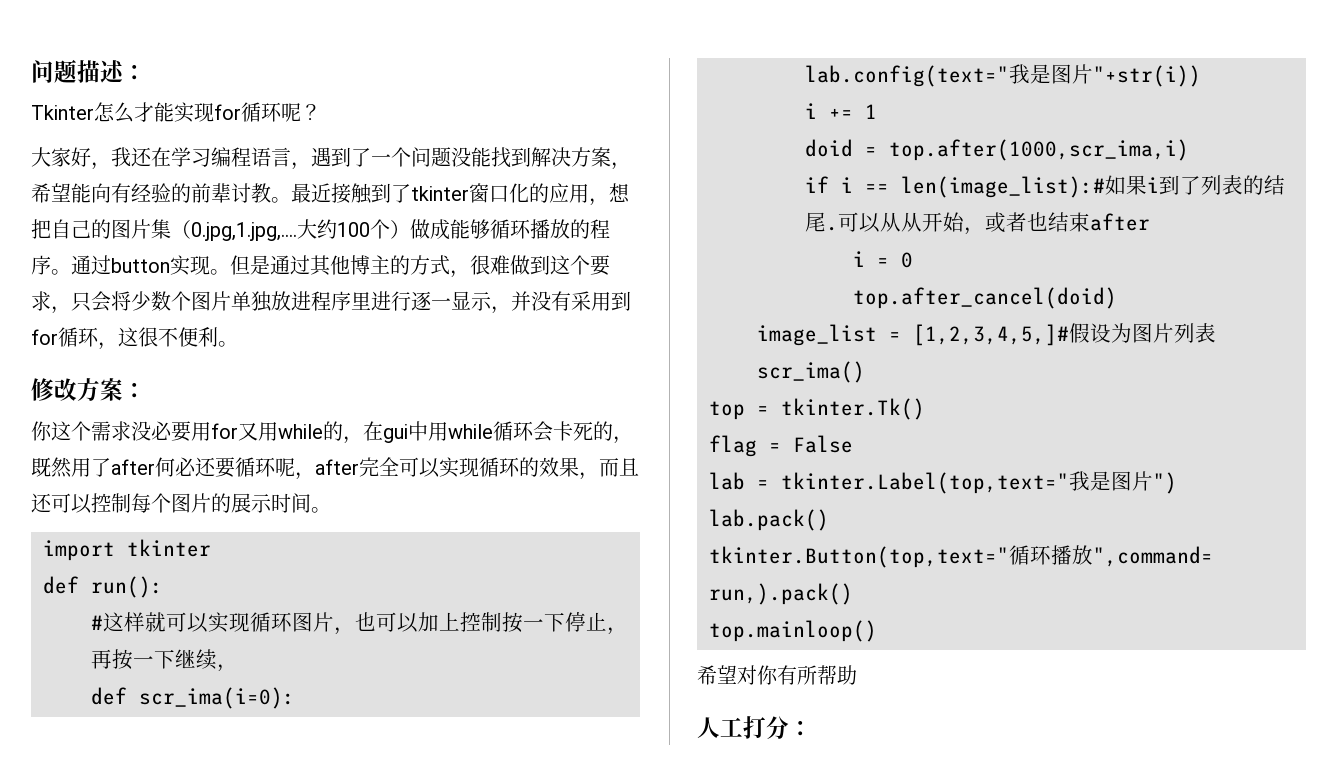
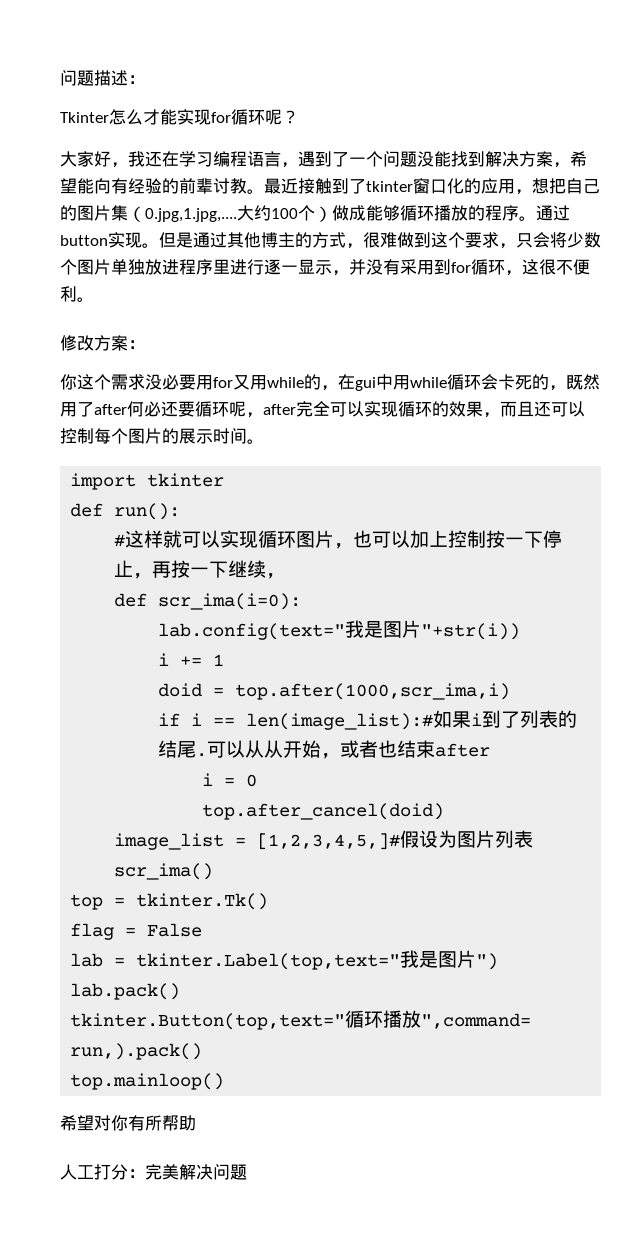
- 人工打分：
+ 人工打分：完美解决问题

